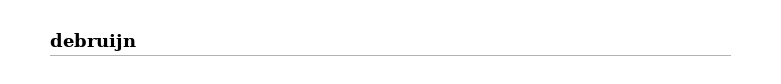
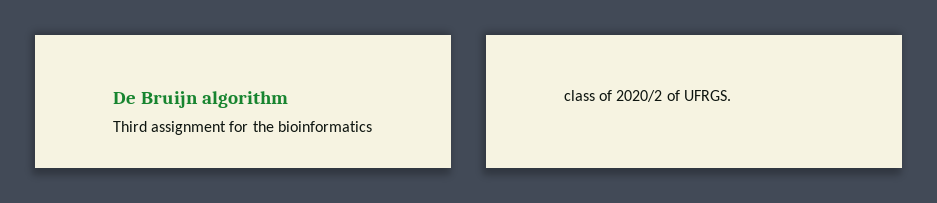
- debruijn
+ De Bruijn algorithm
+ Third assignment for the bioinformatics class of 2020/2 of UFRGS.

